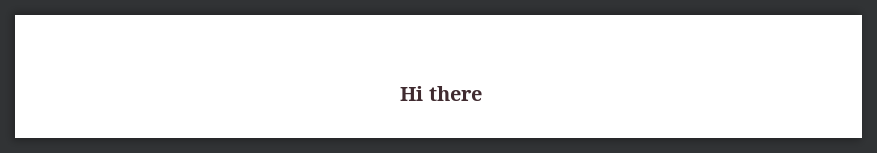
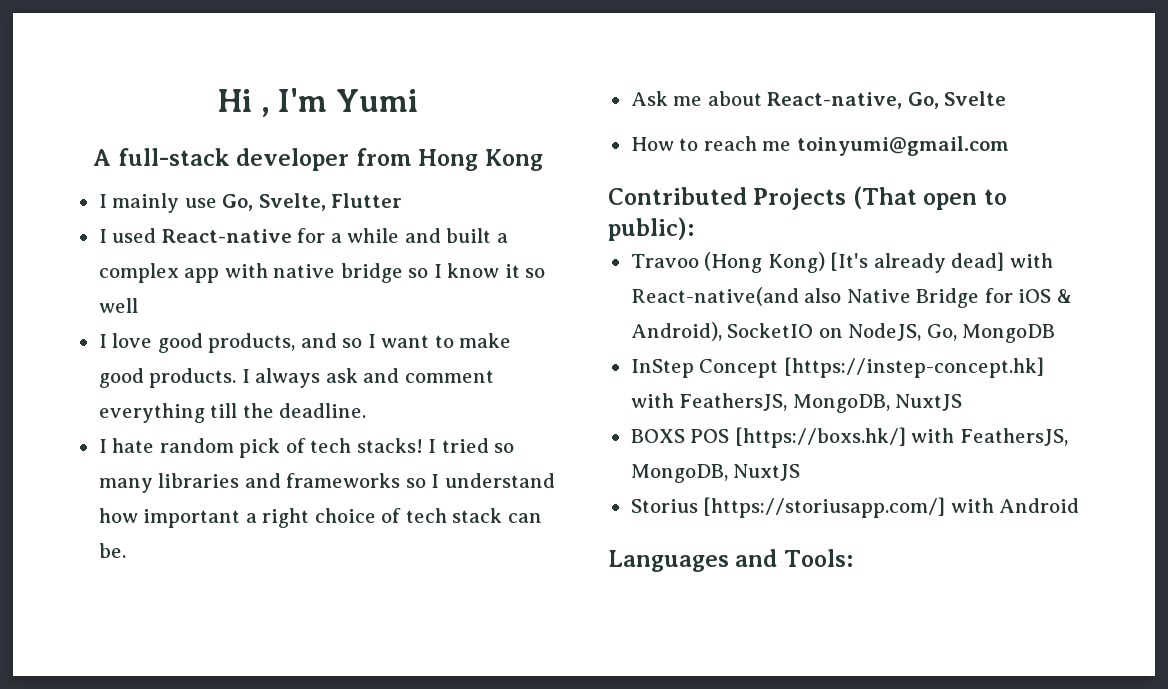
- Hi there
+ Hi , I'm Yumi
+ A full-stack developer from Hong Kong
+ I mainly use Go, Svelte, Flutter
+ I used React-native for a while and built a complex app with native bridge so I know it so well
+ I love good products, and so I want to make good products. I always ask and comment everything till the deadline.
+ I hate random pick of tech stacks! I tried so many libraries and frameworks so I understand how important a right choice of tech stack can be.
+ Ask me about React-native, Go, Svelte
+ How to reach me toinyumi@gmail.com
+ Contributed Projects (That open to public):
+ Travoo (Hong Kong) [It's already dead] with React-native(and also Native Bridge for iOS & Android), SocketIO on NodeJS, Go, MongoDB
+ InStep Concept [https://instep-concept.hk] with FeathersJS, MongoDB, NuxtJS
+ BOXS POS [https://boxs.hk/] with FeathersJS, MongoDB, NuxtJS
+ Storius [https://storiusapp.com/] with Android
+ Languages and Tools:

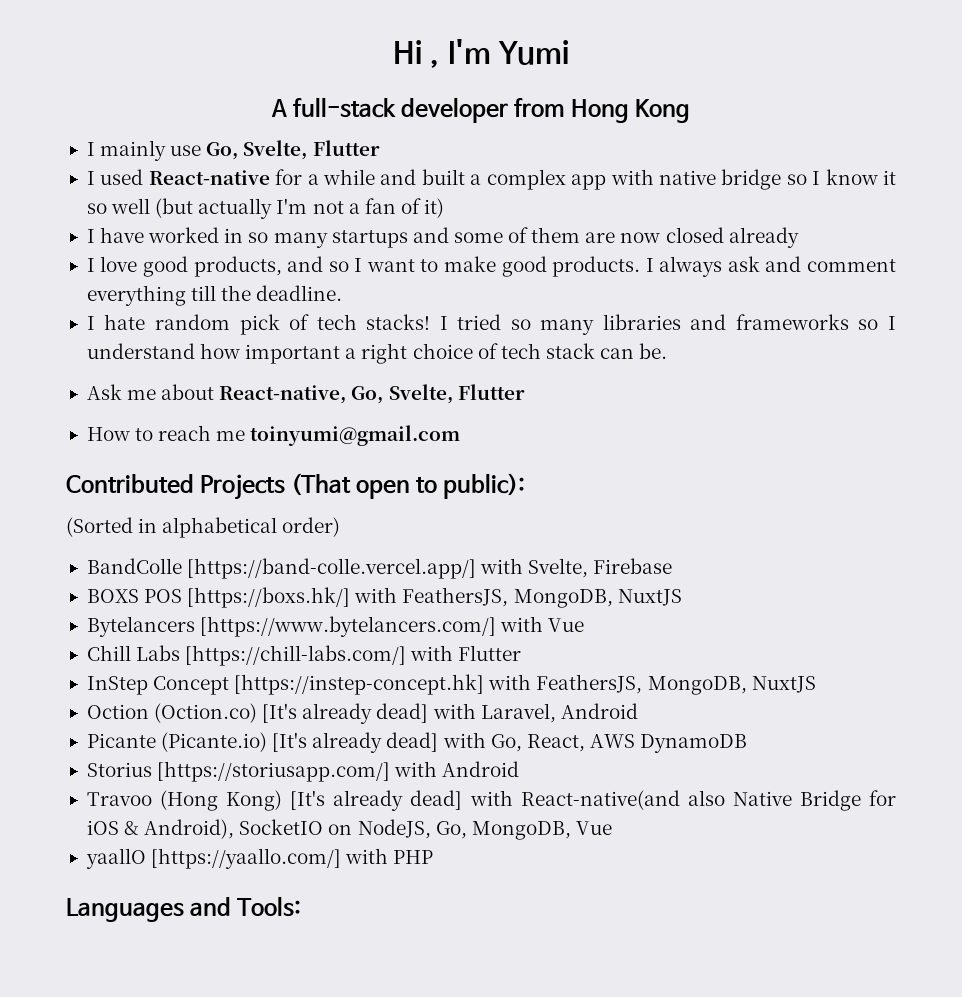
- I used React-native for a while and built a complex app with native bridge so I know it so well
+ I used React-native for a while and built a complex app with native bridge so I know it so well (but actually I'm not a fan of it)
+ I have worked in so many startups and some of them are now closed already
- Ask me about React-native, Go, Svelte
+ Ask me about React-native, Go, Svelte, Flutter
+ (Sorted in alphabetical order)
+ BandColle [https://band-colle.vercel.app/] with Svelte, Firebase
+ BOXS POS [https://boxs.hk/] with FeathersJS, MongoDB, NuxtJS
+ Bytelancers [https://www.bytelancers.com/] with Vue
+ Chill Labs [https://chill-labs.com/] with Flutter
+ InStep Concept [https://instep-concept.hk] with FeathersJS, MongoDB, NuxtJS
+ Oction (Oction.co) [It's already dead] with Laravel, Android
+ Picante (Picante.io) [It's already dead] with Go, React, AWS DynamoDB
+ Storius [https://storiusapp.com/] with Android
- Travoo (Hong Kong) [It's already dead] with React-native(and also Native Bridge for iOS & Android), SocketIO on NodeJS, Go, MongoDB
- InStep Concept [https://instep-concept.hk] with FeathersJS, MongoDB, NuxtJS
- BOXS POS [https://boxs.hk/] with FeathersJS, MongoDB, NuxtJS
- Storius [https://storiusapp.com/] with Android
+ Travoo (Hong Kong) [It's already dead] with React-native(and also Native Bridge for iOS & Android), SocketIO on NodeJS, Go, MongoDB, Vue
+ yaallO [https://yaallo.com/] with PHP

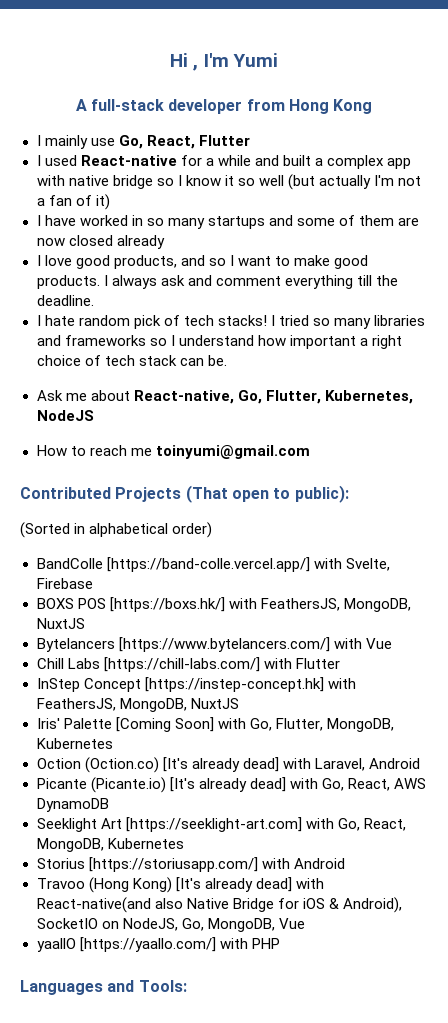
- I mainly use Go, Svelte, Flutter
+ I mainly use Go, React, Flutter
- Ask me about React-native, Go, Svelte, Flutter
+ Ask me about React-native, Go, Flutter, Kubernetes, NodeJS
+ Iris' Palette [Coming Soon] with Go, Flutter, MongoDB, Kubernetes
+ Seeklight Art [https://seeklight-art.com] with Go, React, MongoDB, Kubernetes

